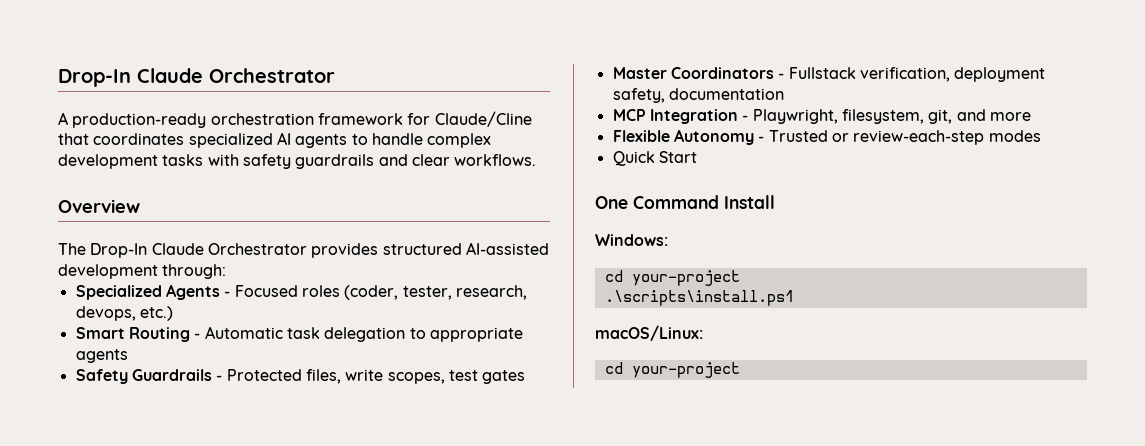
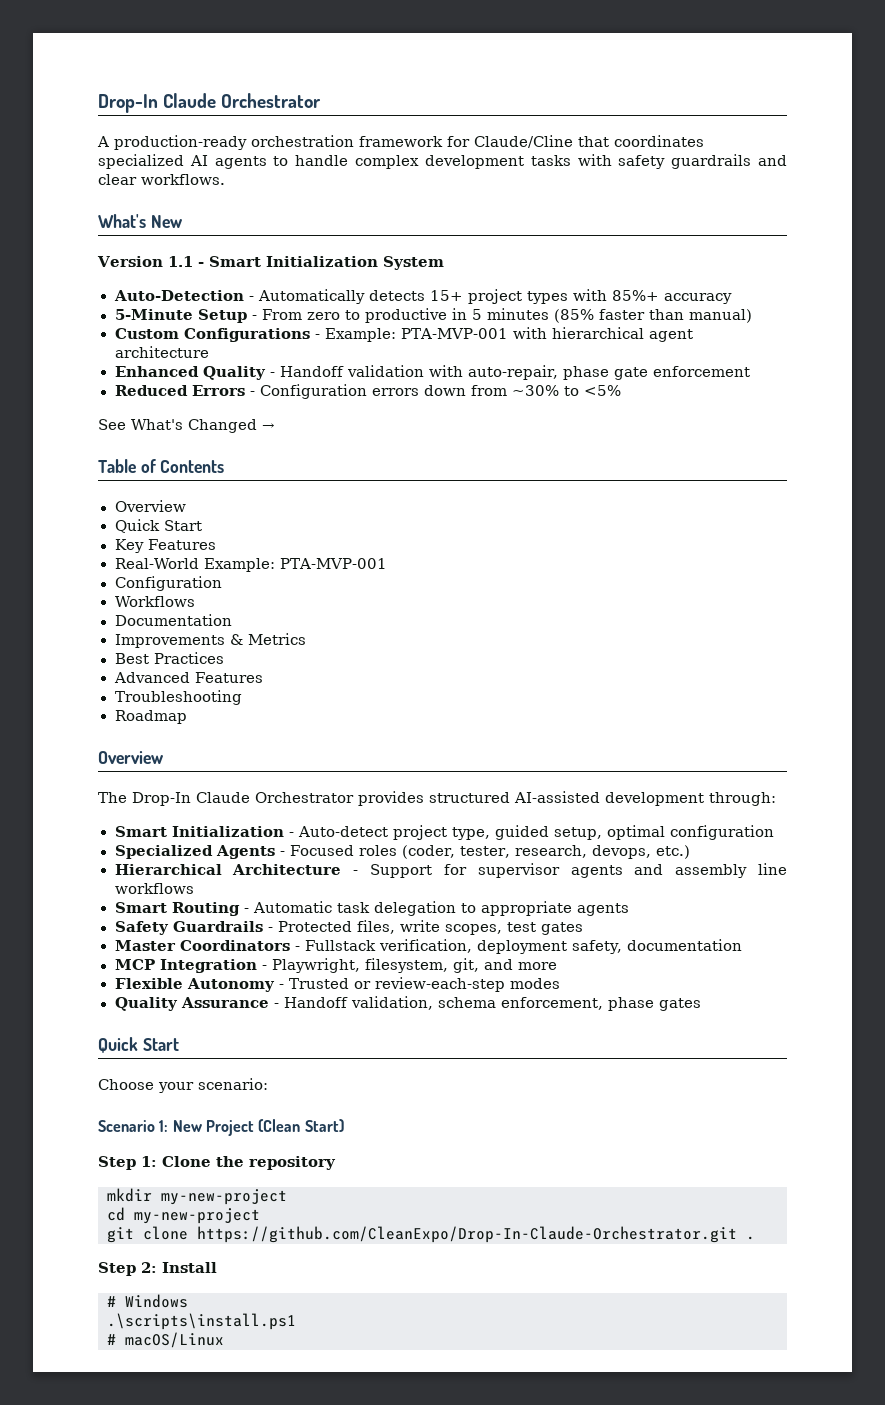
+ What's New
+ Version 1.1 - Smart Initialization System
+ Auto-Detection - Automatically detects 15+ project types with 85%+ accuracy
+ 5-Minute Setup - From zero to productive in 5 minutes (85% faster than manual)
+ Custom Configurations - Example: PTA-MVP-001 with hierarchical agent architecture
+ Enhanced Quality - Handoff validation with auto-repair, phase gate enforcement
+ Reduced Errors - Configuration errors down from ~30% to <5%
+ See What's Changed →
+ Table of Contents
+ Overview
+ Quick Start
+ Key Features
+ Real-World Example: PTA-MVP-001
+ Configuration
+ Workflows
+ Documentation
+ Improvements & Metrics
+ Best Practices
+ Advanced Features
+ Troubleshooting
+ Roadmap
+ Smart Initialization - Auto-detect project type, guided setup, optimal configuration
+ Hierarchical Architecture - Support for supervisor agents and assembly line workflows
+ Quality Assurance - Handoff validation, schema enforcement, phase gates
  Quick Start
- One Command Install
- Windows:
- cd your-project
+ Choose your scenario:
+ Scenario 1: New Project (Clean Start)
+ Step 1: Clone the repository
+ mkdir my-new-project
+ cd my-new-project
+ git clone https://github.com/CleanExpo/Drop-In-Claude-Orchestrator.git .
+ Step 2: Install
+ # Windows
  .\scripts\install.ps1
- macOS/Linux:
- cd your-project
+ # macOS/Linux

